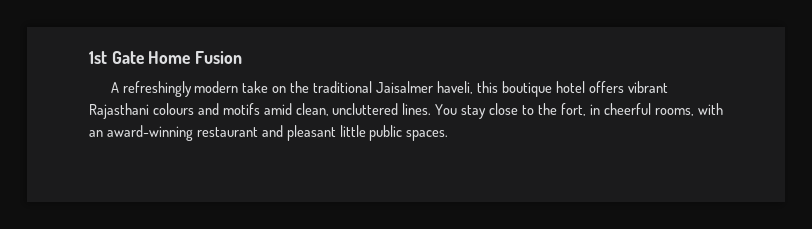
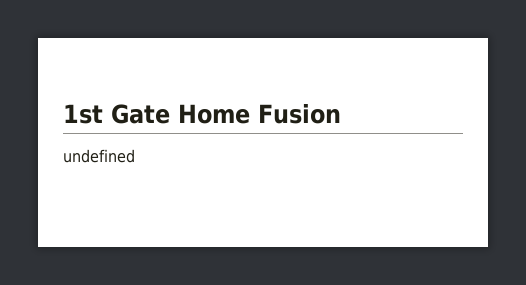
- A refreshingly modern take on the traditional Jaisalmer haveli, this boutique hotel offers vibrant Rajasthani colours and motifs amid clean, uncluttered lines. You stay close to the fort, in cheerful rooms, with an award-winning restaurant and pleasant little public spaces.
+ undefined

